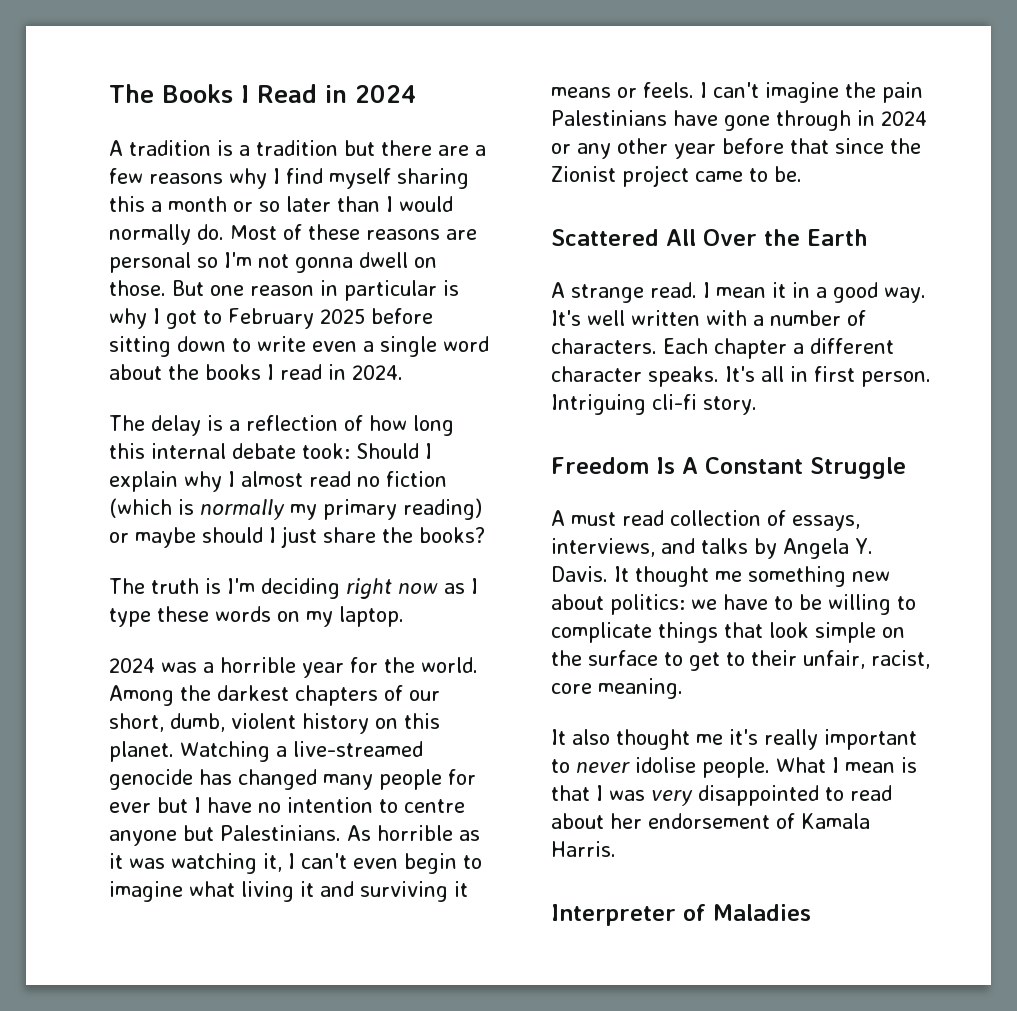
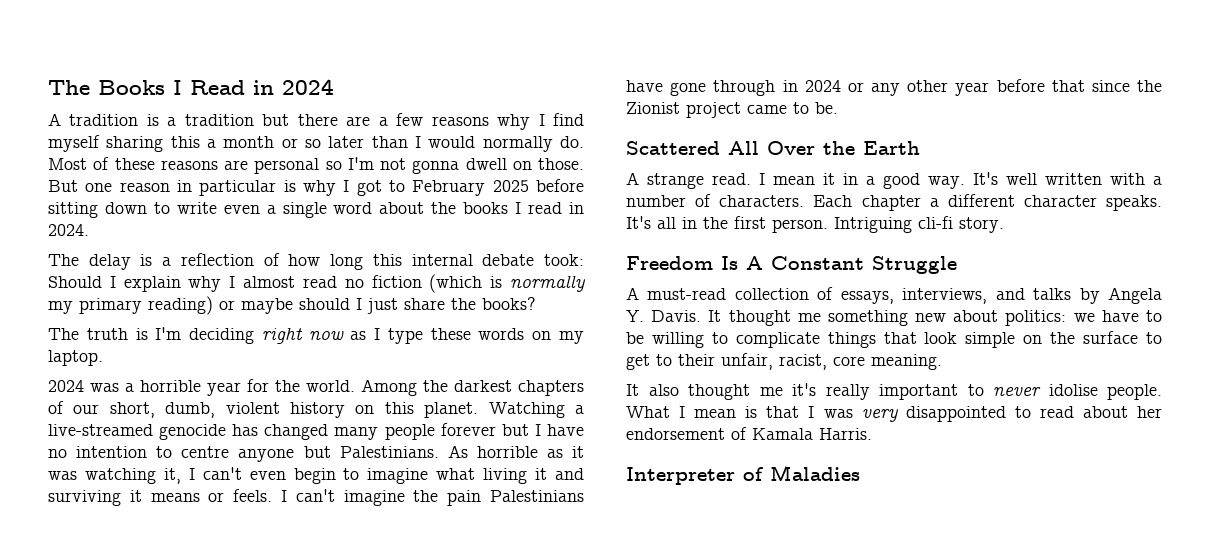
- Watching a live-streamed genocide has changed many people for ever but I have no intention to centre anyone but Palestinians.
+ Watching a live-streamed genocide has changed many people forever but I have no intention to centre anyone but Palestinians.
- It's all in first person.
+ It's all in the first person.
- A must read collection of essays, interviews, and talks by Angela Y. Davis.
+ A must-read collection of essays, interviews, and talks by Angela Y. Davis.

